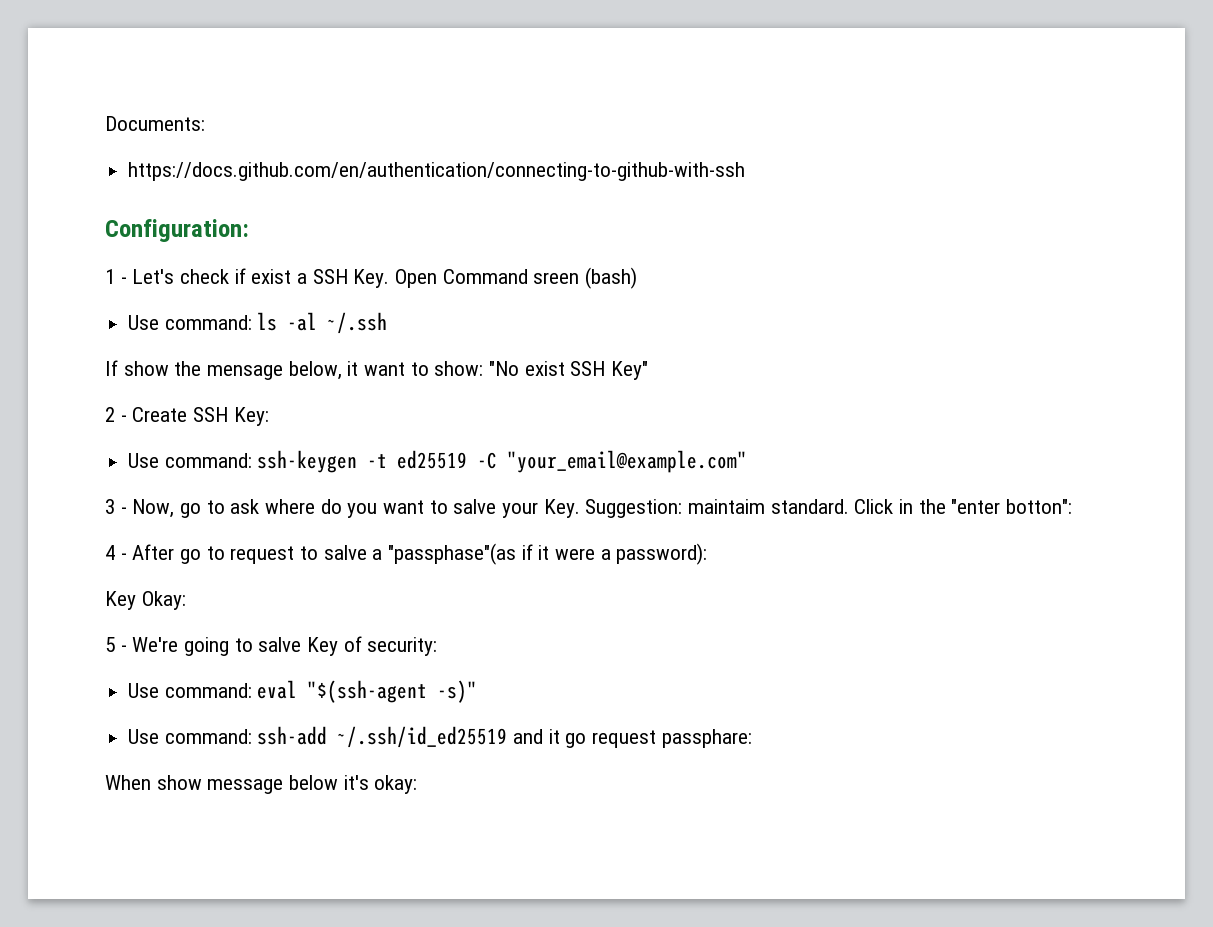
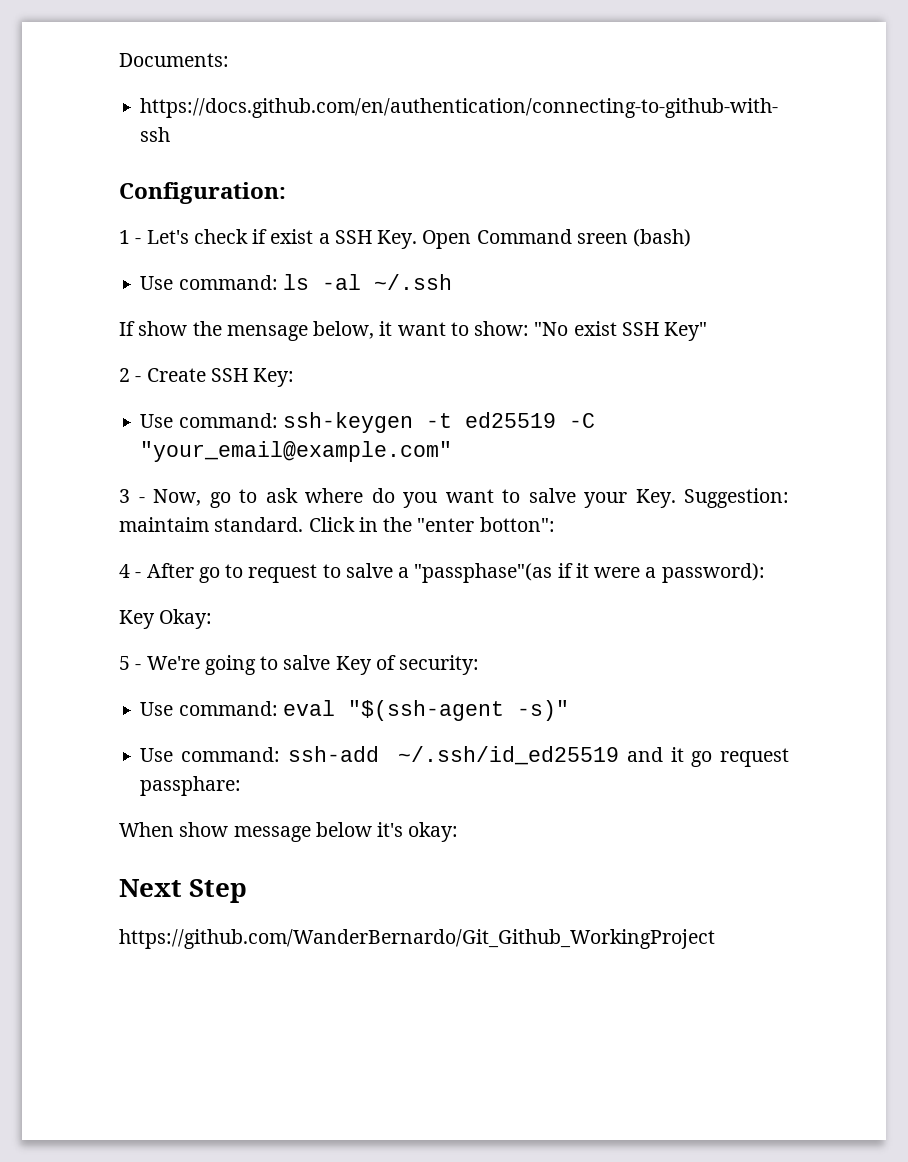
+ Next Step
+ https://github.com/WanderBernardo/Git_Github_WorkingProject

